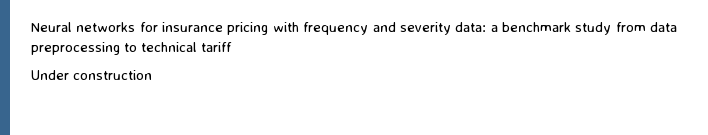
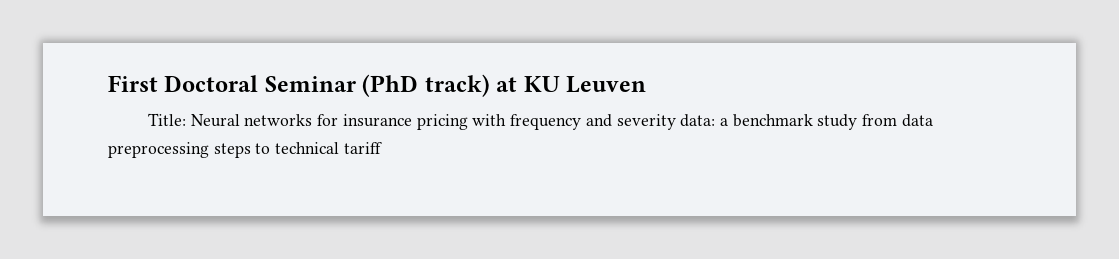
- Neural networks for insurance pricing with frequency and severity data: a benchmark study from data preprocessing to technical tariff
+ First Doctoral Seminar (PhD track) at KU Leuven
+ Title: Neural networks for insurance pricing with frequency and severity data: a benchmark study from data preprocessing steps to technical tariff
- Under construction

